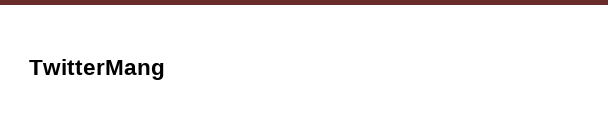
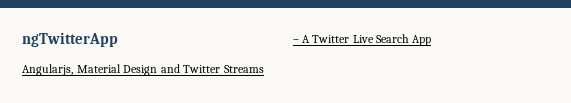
- TwitterMang
+ ngTwitterApp
+ Angularjs, Material Design and Twitter Streams – A Twitter Live Search App

